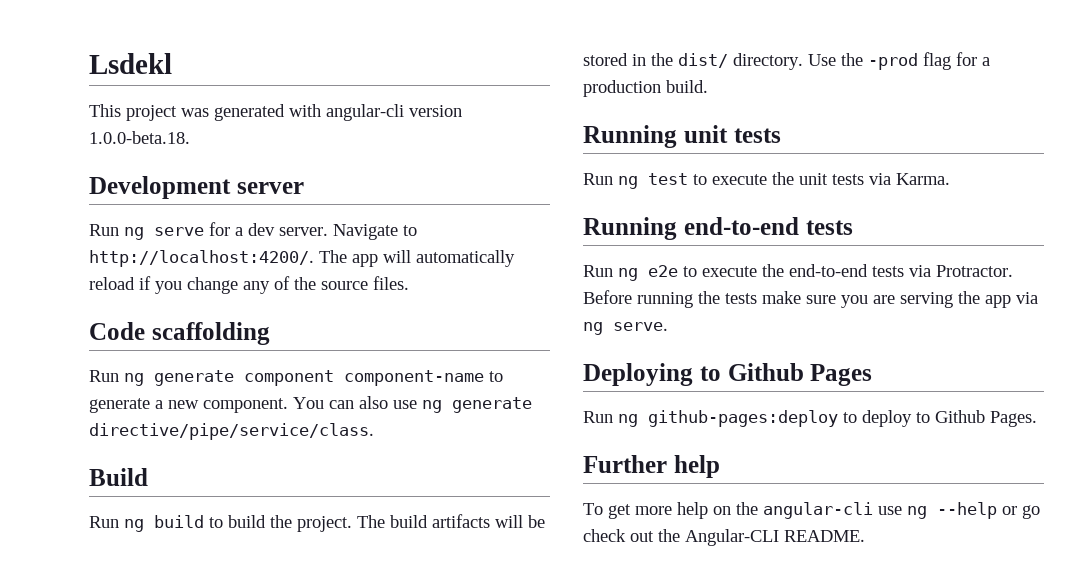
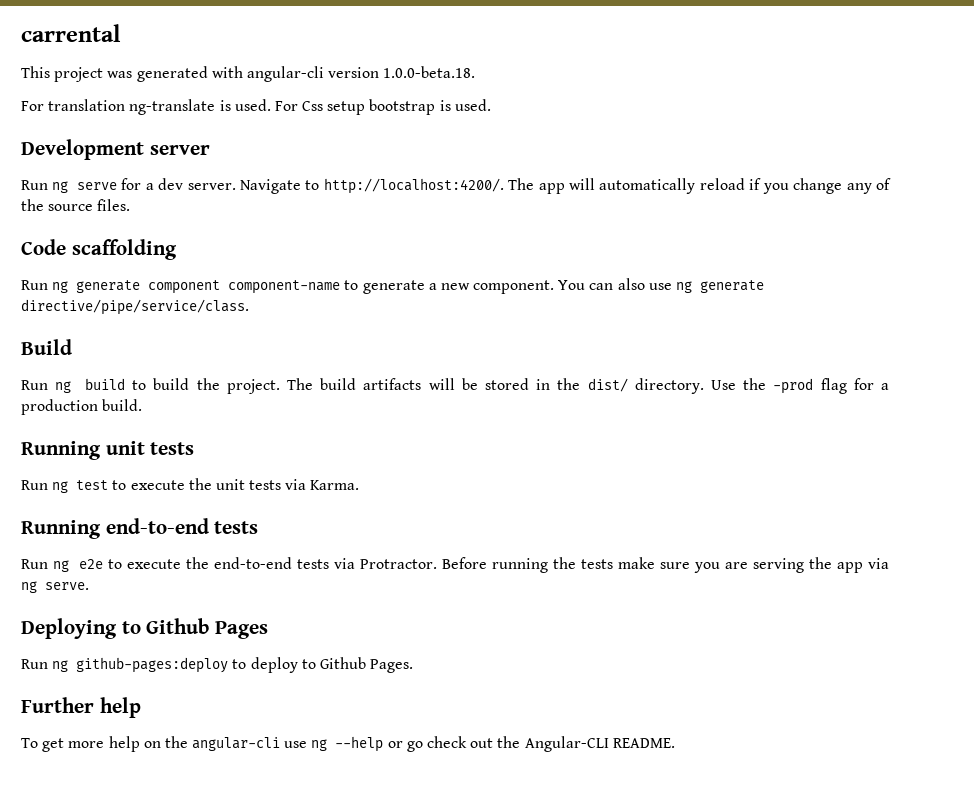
- Lsdekl
+ carrental
+ For translation ng-translate is used. For Css setup bootstrap is used.

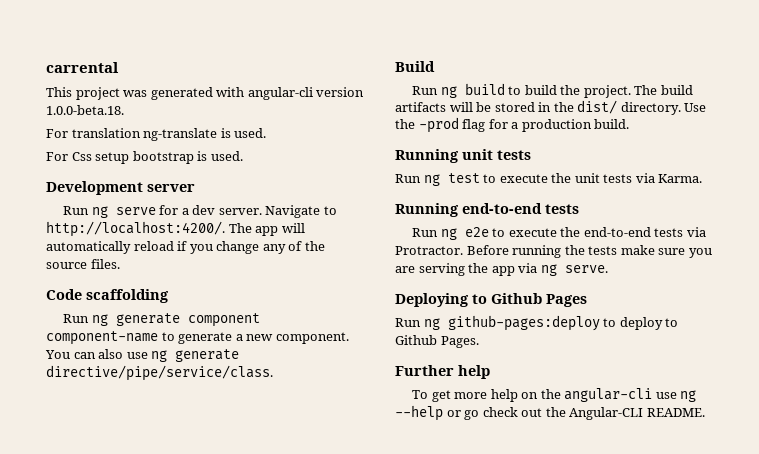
- For translation ng-translate is used. For Css setup bootstrap is used.
+ For translation ng-translate is used.
+ For Css setup bootstrap is used.

